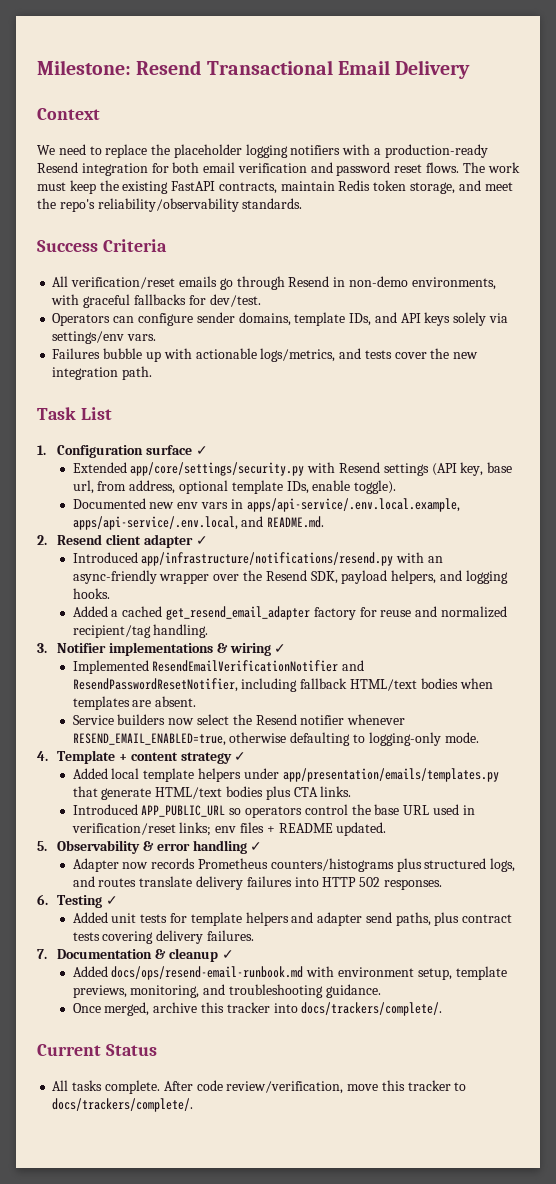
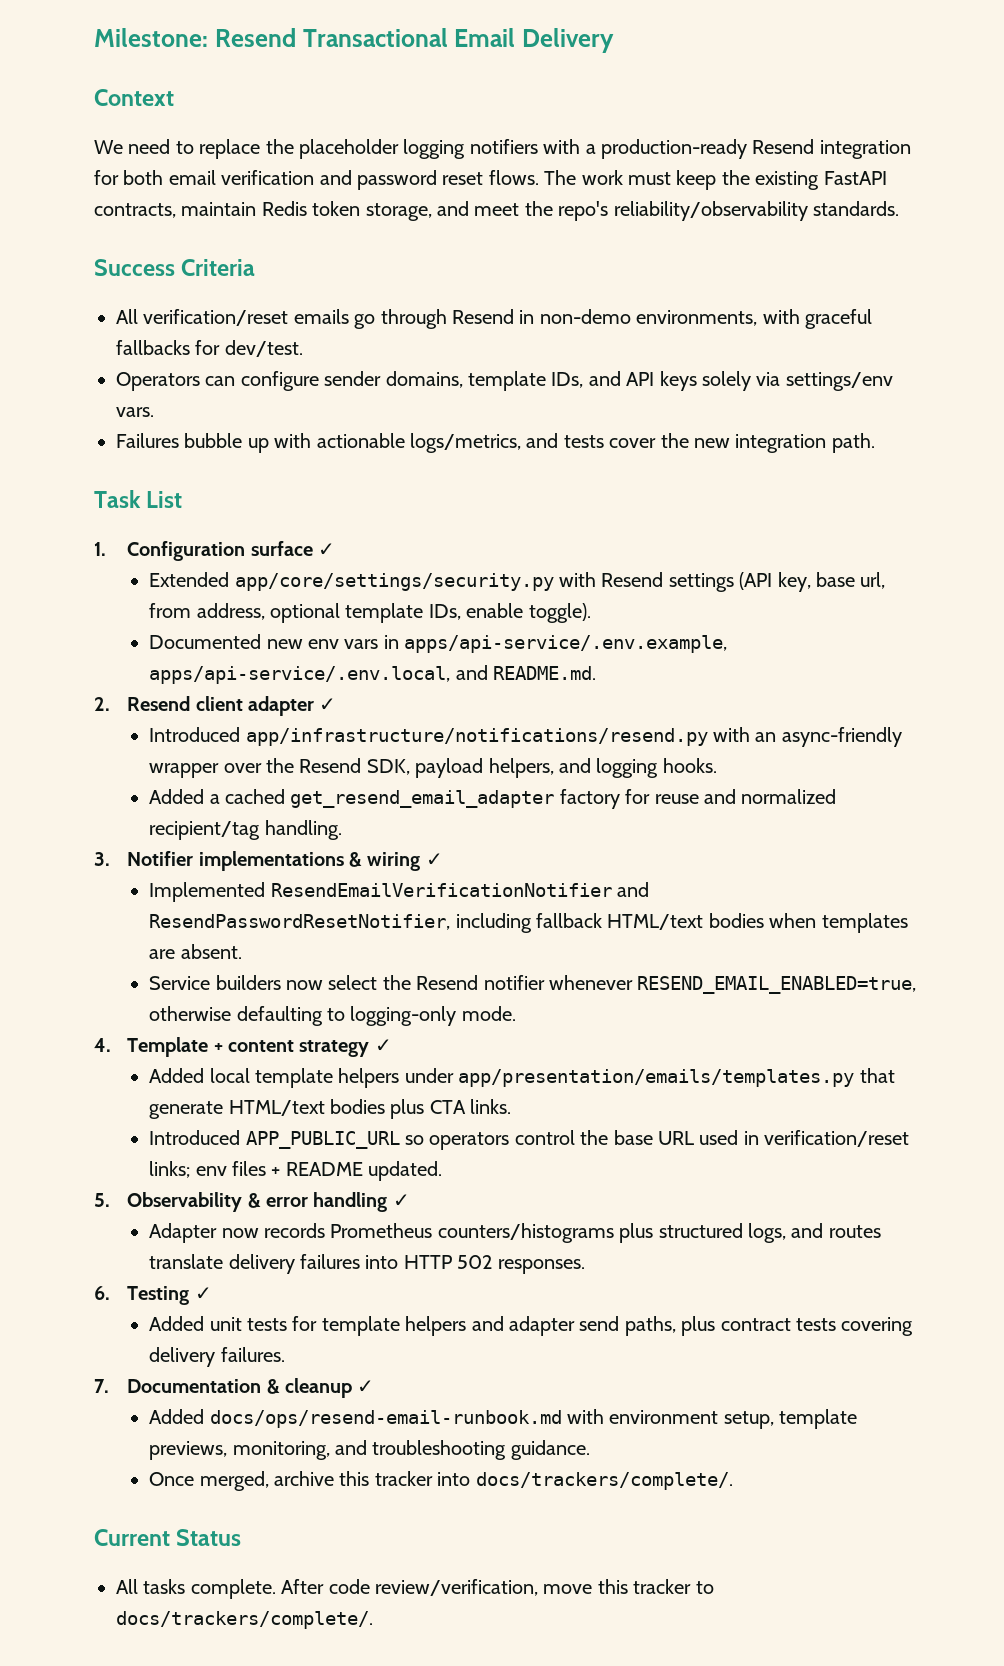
- Documented new env vars in apps/api-service/.env.local.example, apps/api-service/.env.local, and README.md.
+ Documented new env vars in apps/api-service/.env.example, apps/api-service/.env.local, and README.md.

